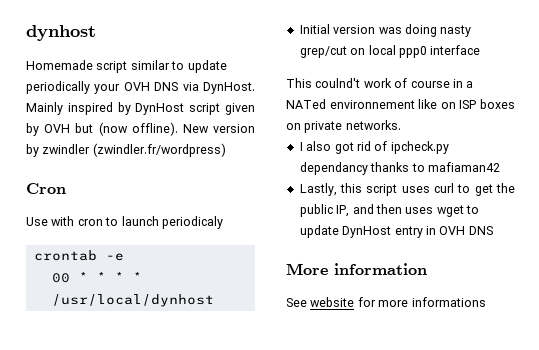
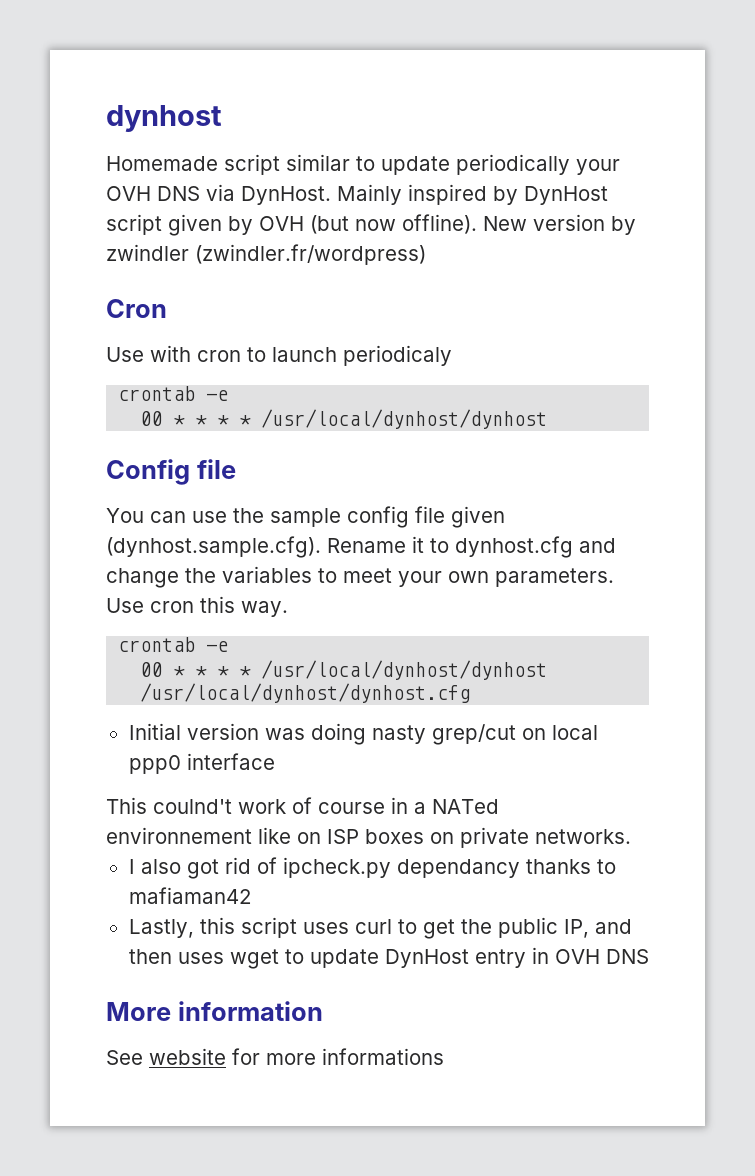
- Mainly inspired by DynHost script given by OVH but (now offline).
+ Mainly inspired by DynHost script given by OVH (but now offline).
  Use with cron to launch periodicaly
  crontab -e
- 00 * * * * /usr/local/dynhost
+ 00 * * * * /usr/local/dynhost/dynhost
+ Config file
+ You can use the sample config file given (dynhost.sample.cfg). Rename it to dynhost.cfg and change the variables to meet your own parameters. Use cron this way.
+ crontab -e
+ 00 * * * * /usr/local/dynhost/dynhost /usr/local/dynhost/dynhost.cfg

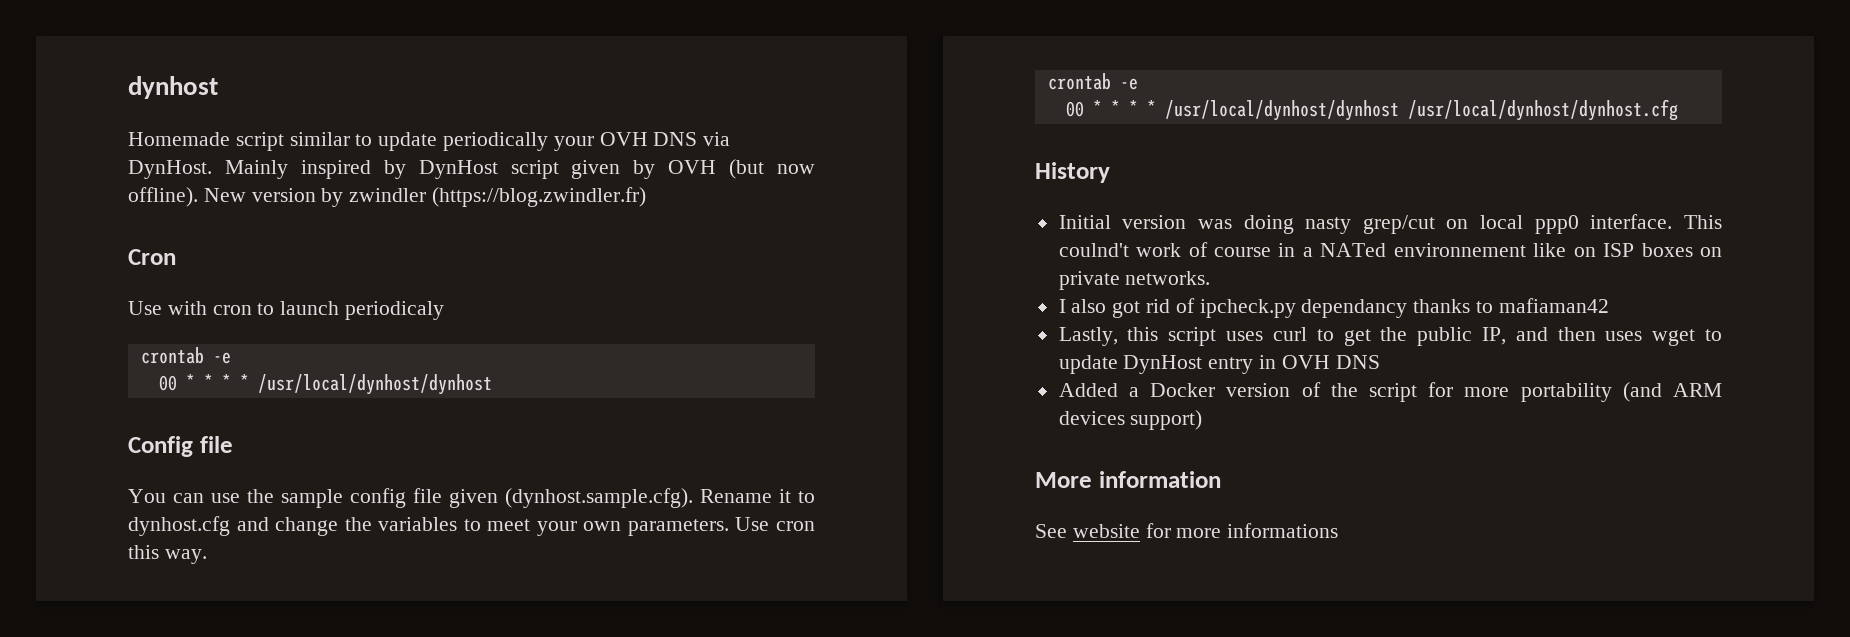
- New version by zwindler (zwindler.fr/wordpress)
+ New version by zwindler (https://blog.zwindler.fr)
+ History
- Initial version was doing nasty grep/cut on local ppp0 interface
- This coulnd't work of course in a NATed environnement like on ISP boxes on private networks.
+ Initial version was doing nasty grep/cut on local ppp0 interface. This coulnd't work of course in a NATed environnement like on ISP boxes on private networks.
+ Added a Docker version of the script for more portability (and ARM devices support)

